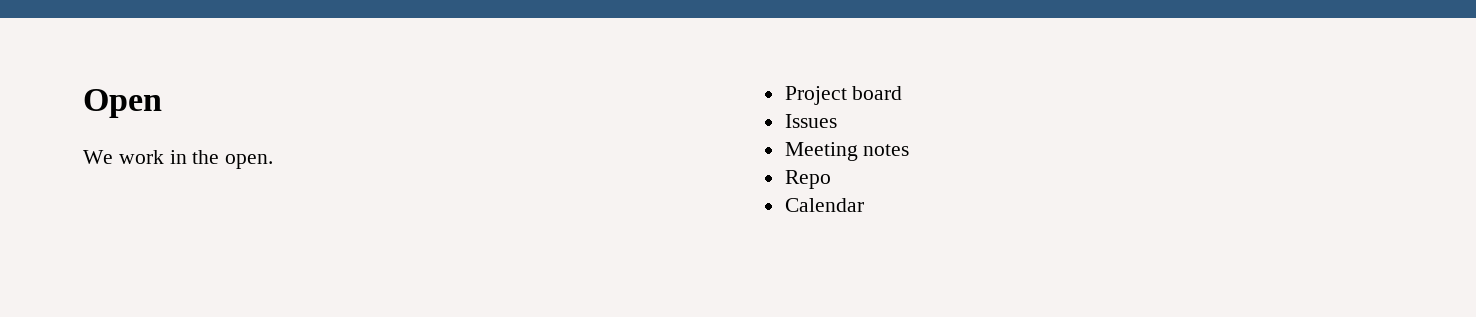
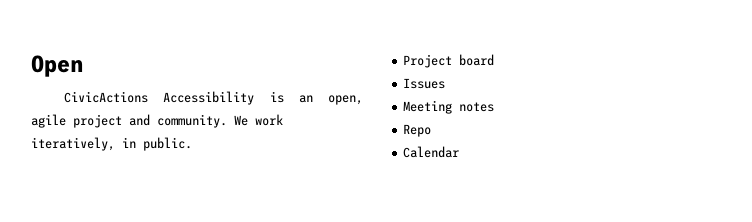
- We work in the open.
+ CivicActions Accessibility is an open, agile project and community. We work iteratively, in public.

